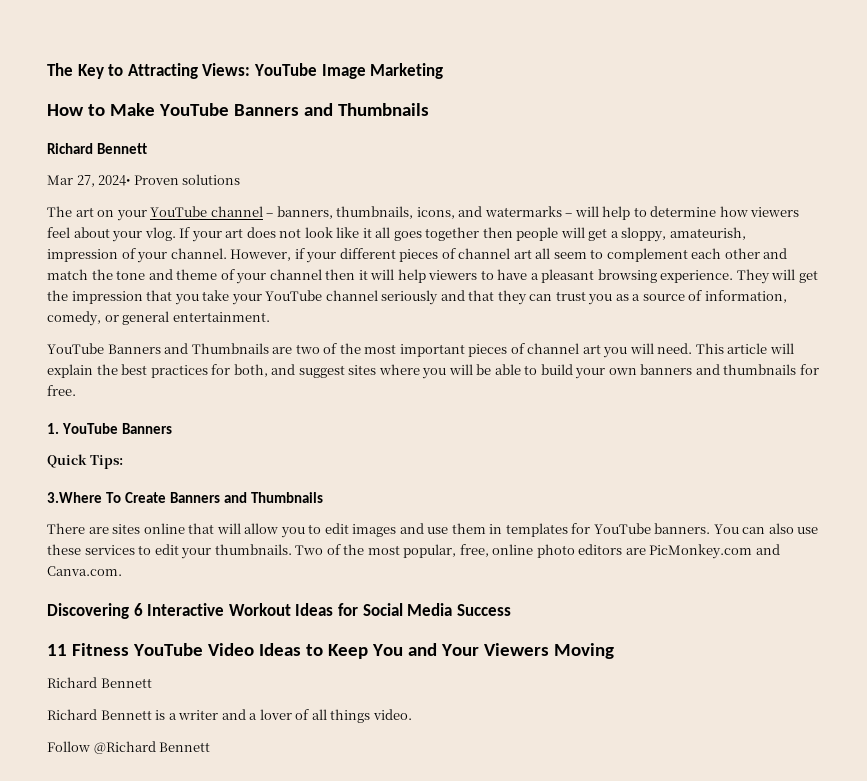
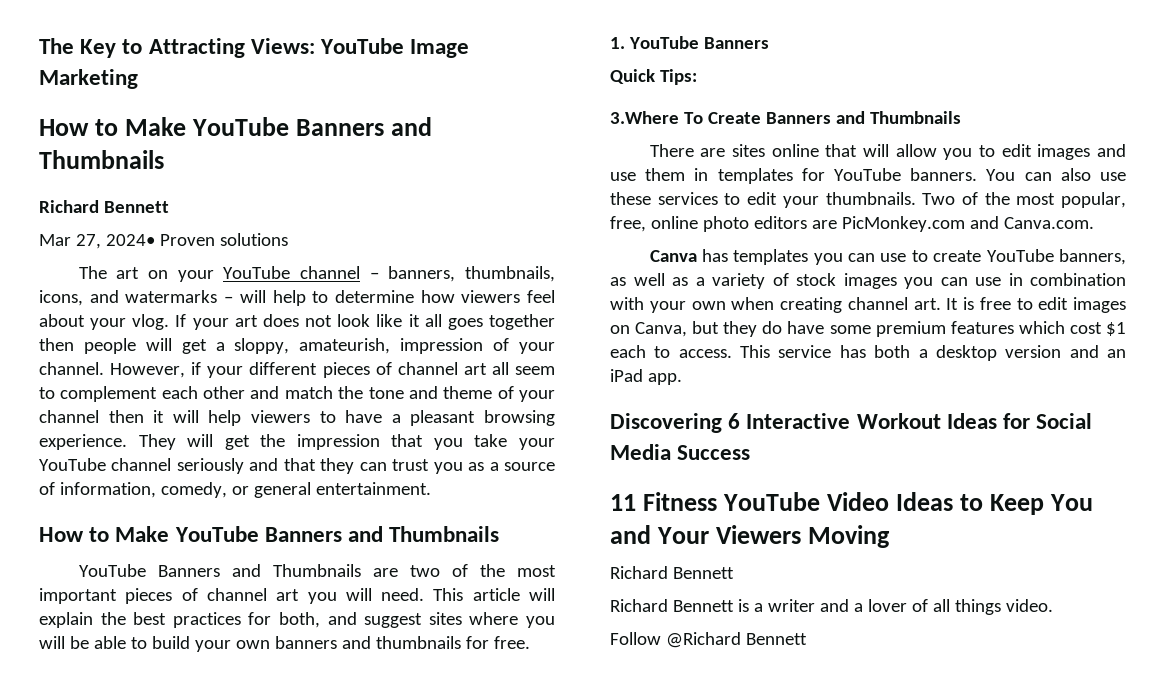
  They will get the impression that you take your YouTube channel seriously and that they can trust you as a source of information, comedy, or general entertainment.
+ How to Make YouTube Banners and Thumbnails
+ Canva has templates you can use to create YouTube banners, as well as a variety of stock images you can use in combination with your own when creating channel art. It is free to edit images on Canva, but they do have some premium features which cost $1 each to access. This service has both a desktop version and an iPad app.

